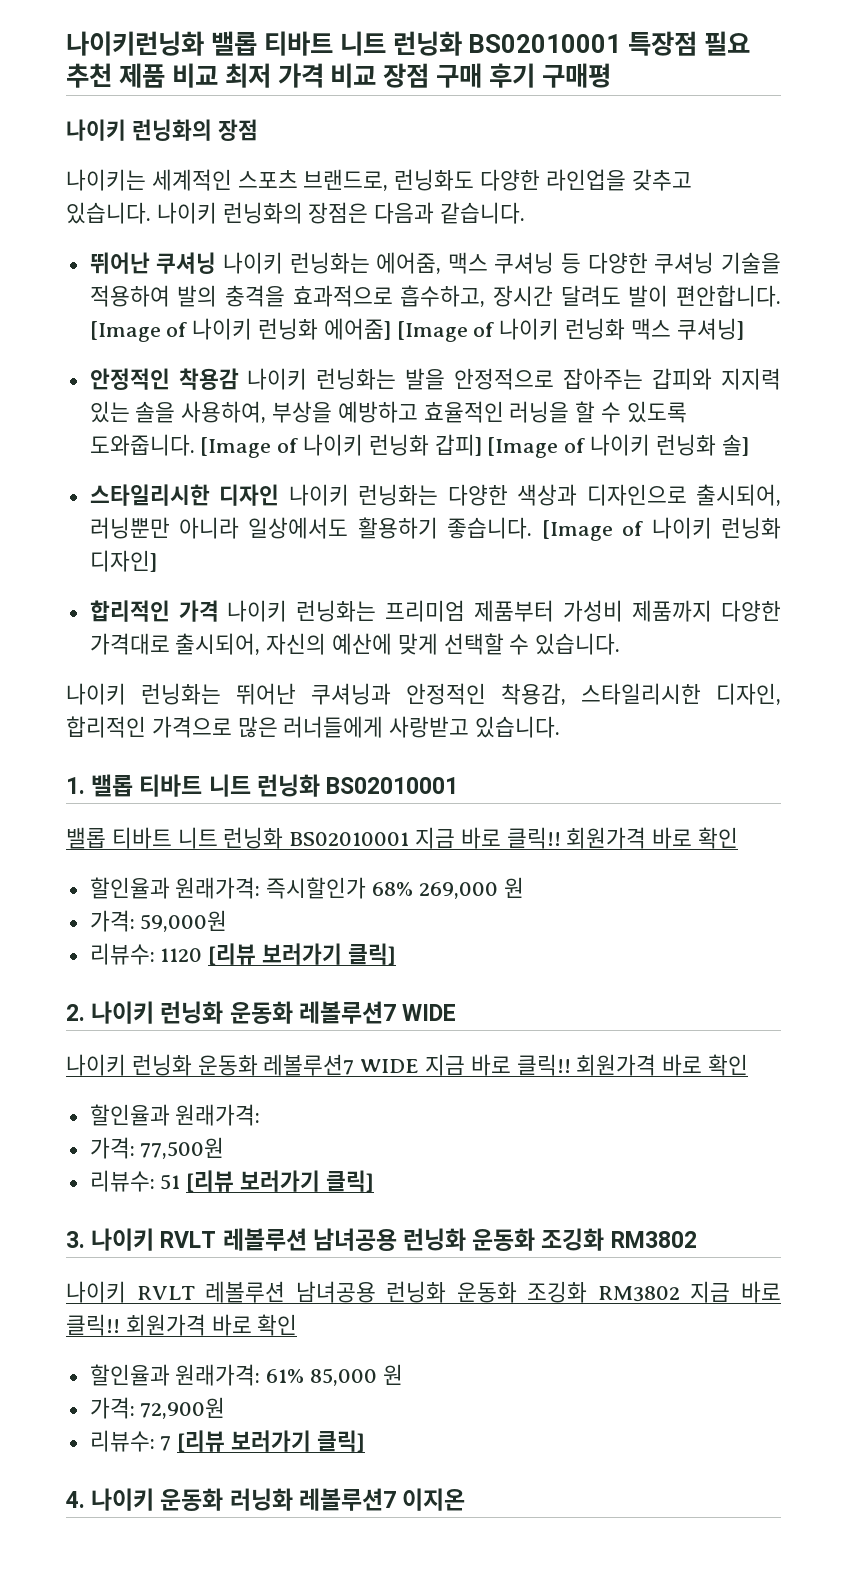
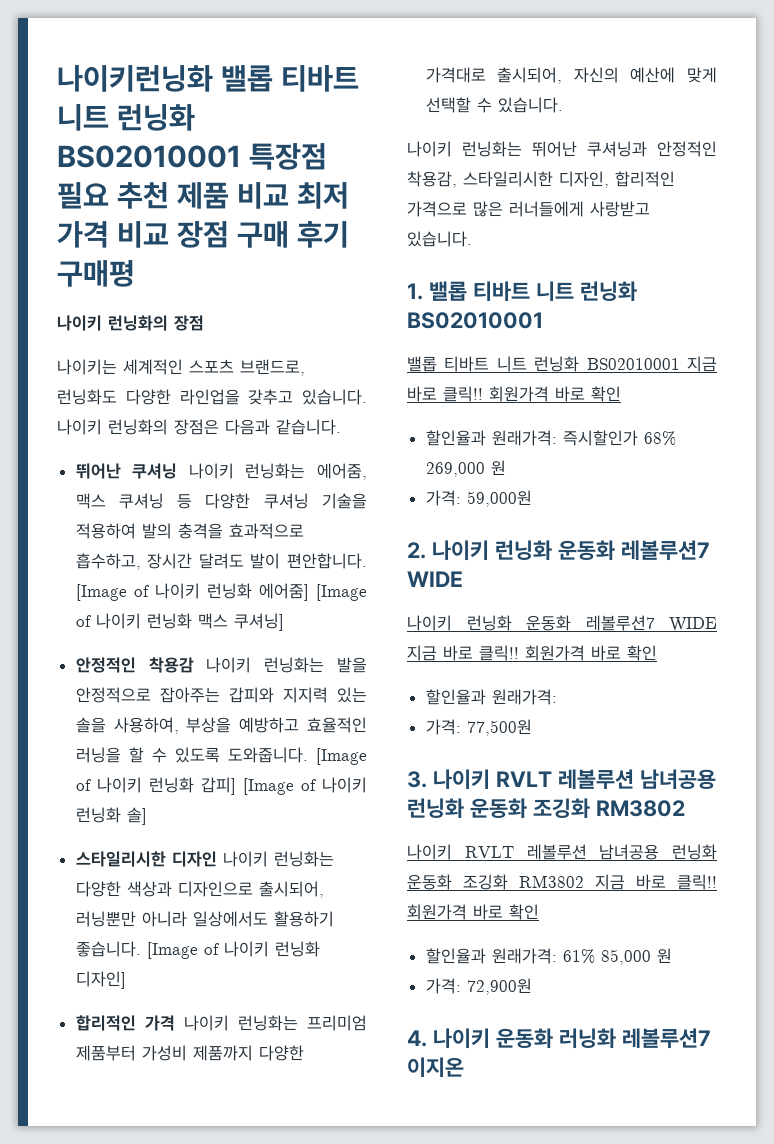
- 리뷰수: 1120 [리뷰 보러가기 클릭]
- 리뷰수: 51 [리뷰 보러가기 클릭]
- 리뷰수: 7 [리뷰 보러가기 클릭]

